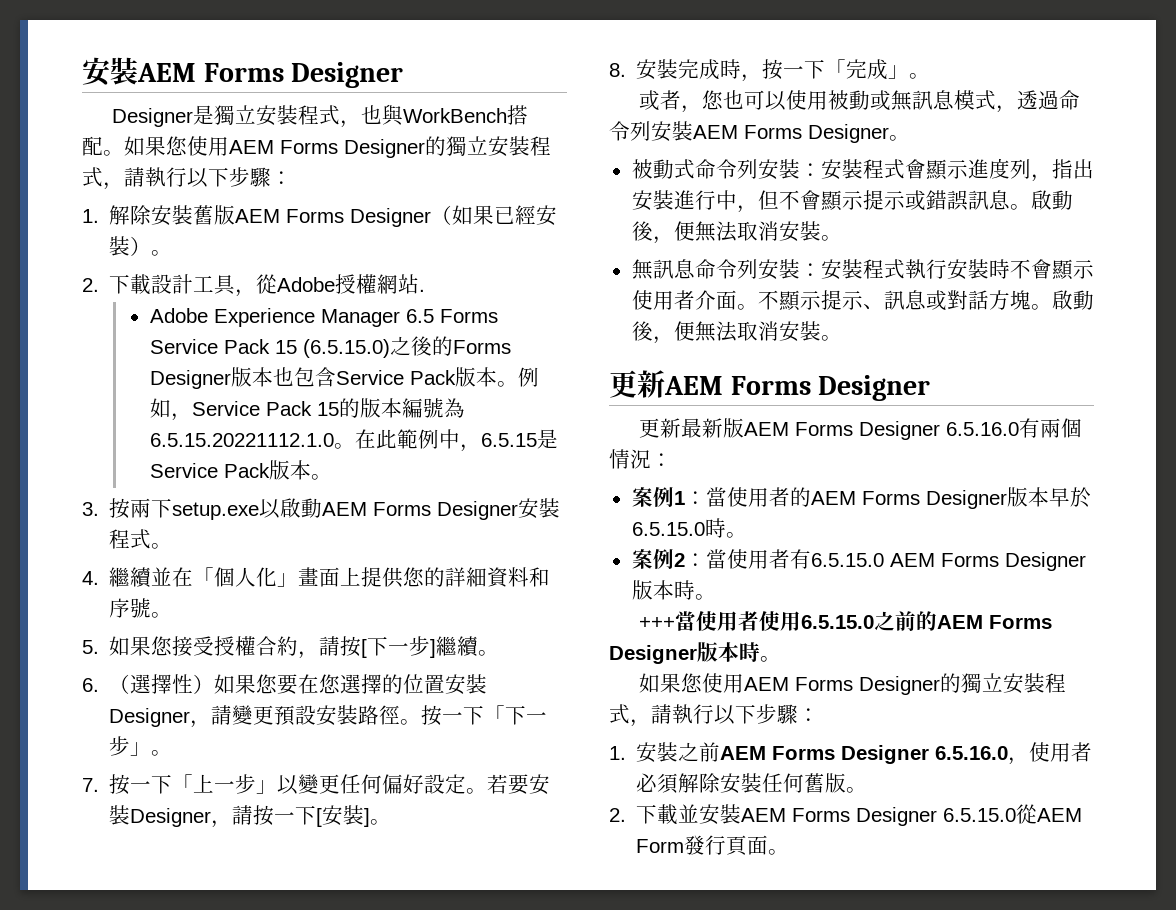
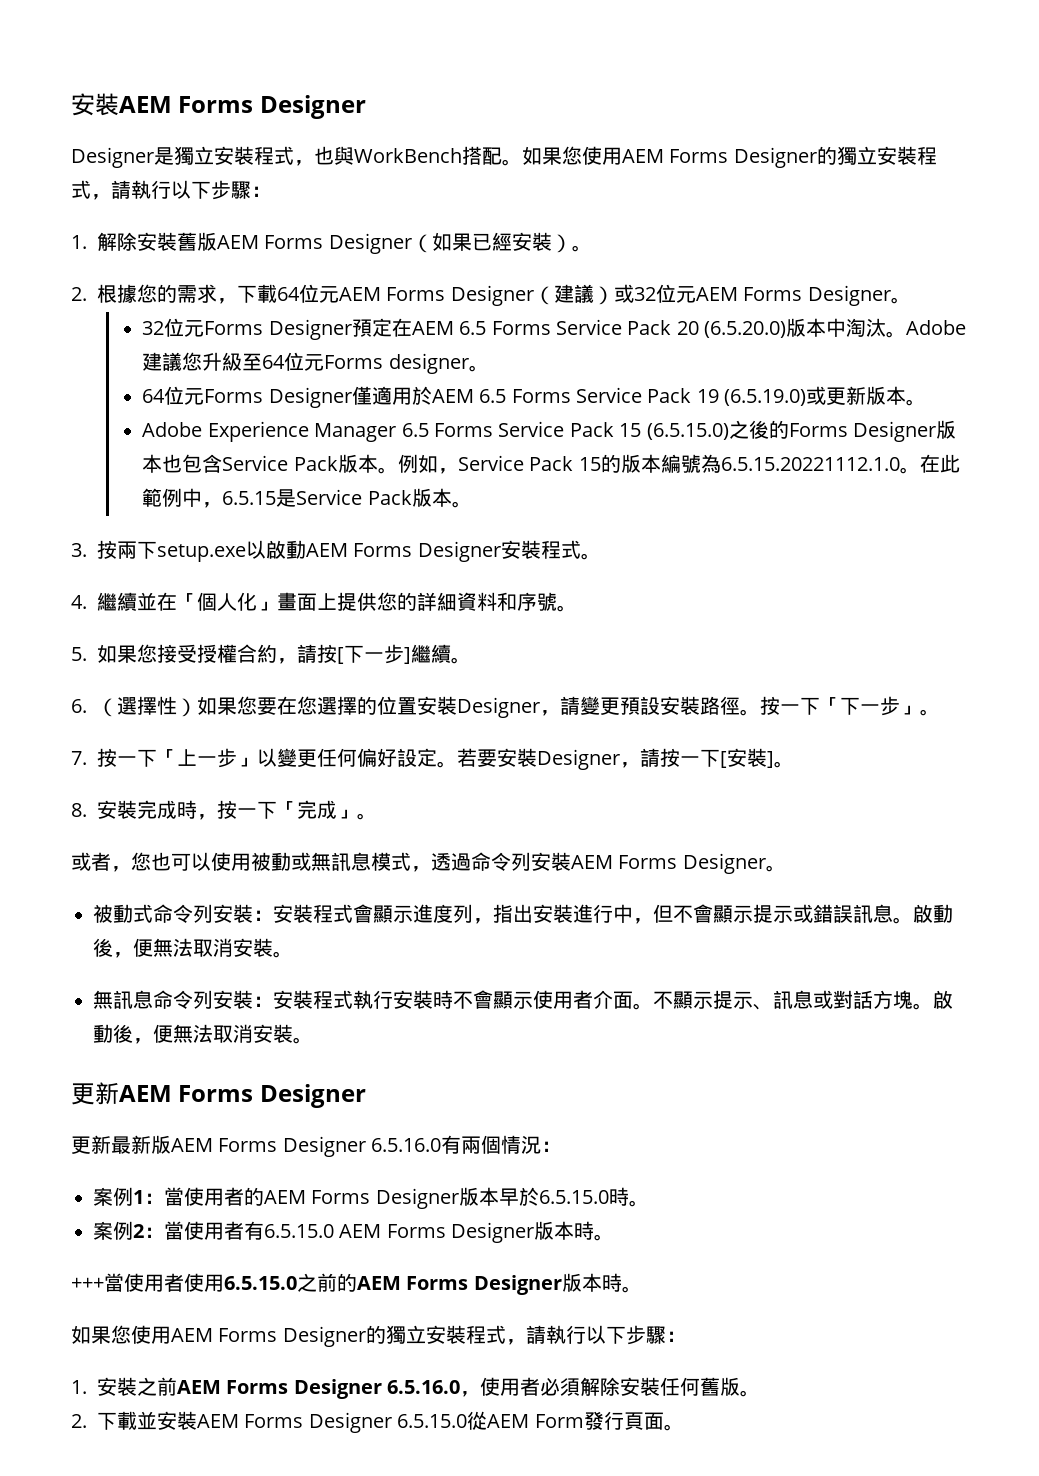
- 2.下載設計工具，從Adobe授權網站.
+ 2.根據您的需求，下載64位元AEM Forms Designer（建議）或32位元AEM Forms Designer。
+ 32位元Forms Designer預定在AEM 6.5 Forms Service Pack 20 (6.5.20.0)版本中淘汰。Adobe建議您升級至64位元Forms designer。
+ 64位元Forms Designer僅適用於AEM 6.5 Forms Service Pack 19 (6.5.19.0)或更新版本。

